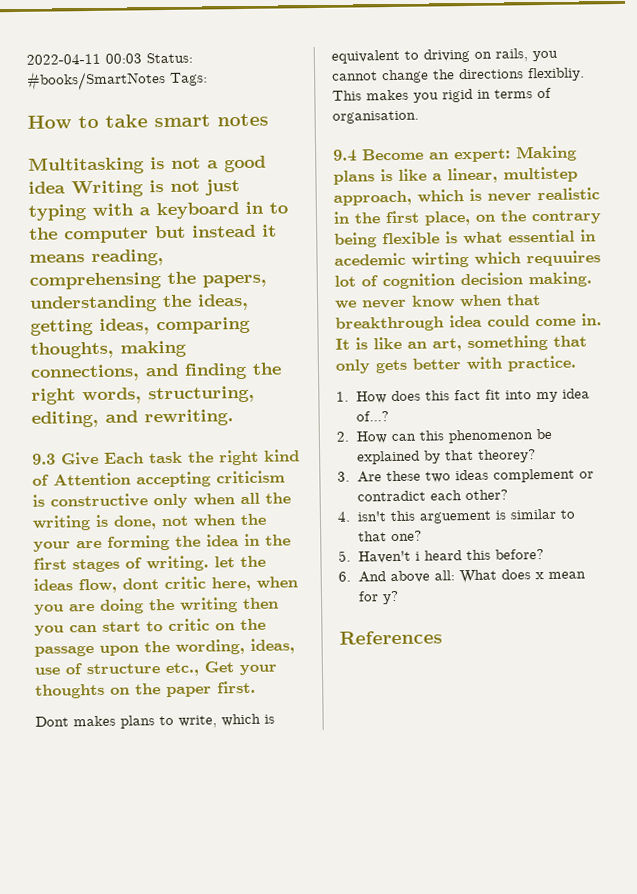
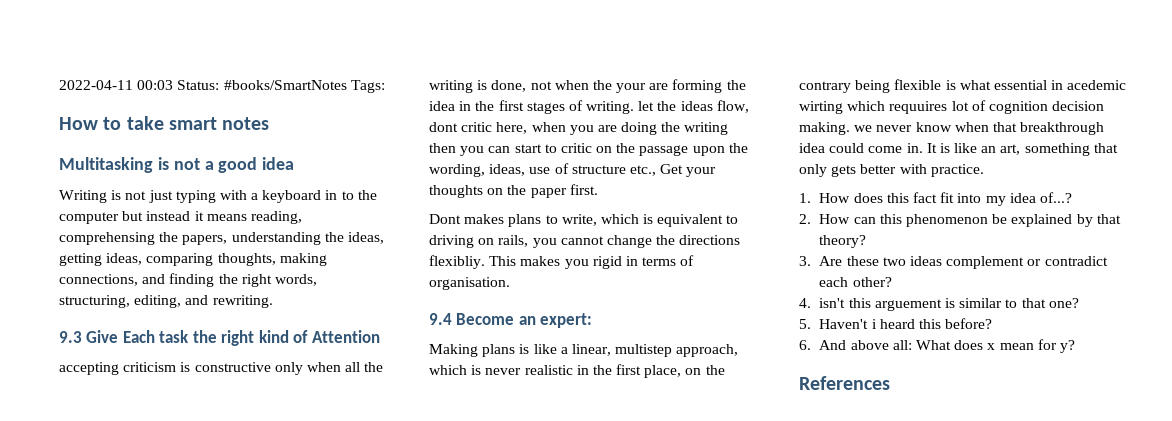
- Multitasking is not a good idea Writing is not just typing with a keyboard in to the computer but instead it means reading, comprehensing the papers, understanding the ideas, getting ideas, comparing thoughts, making connections, and finding the right words, structuring, editing, and rewriting.
+ Multitasking is not a good idea
+ Writing is not just typing with a keyboard in to the computer but instead it means reading, comprehensing the papers, understanding the ideas, getting ideas, comparing thoughts, making connections, and finding the right words, structuring, editing, and rewriting.
- 9.3 Give Each task the right kind of Attention accepting criticism is constructive only when all the writing is done, not when the your are forming the idea in the first stages of writing. let the ideas flow, dont critic here, when you are doing the writing then you can start to critic on the passage upon the wording, ideas, use of structure etc., Get your thoughts on the paper first.
+ 9.3 Give Each task the right kind of Attention
+ accepting criticism is constructive only when all the writing is done, not when the your are forming the idea in the first stages of writing. let the ideas flow, dont critic here, when you are doing the writing then you can start to critic on the passage upon the wording, ideas, use of structure etc., Get your thoughts on the paper first.
- 9.4 Become an expert: Making plans is like a linear, multistep approach, which is never realistic in the first place, on the contrary being flexible is what essential in acedemic wirting which requuires lot of cognition decision making. we never know when that breakthrough idea could come in.
+ 9.4 Become an expert:
+ Making plans is like a linear, multistep approach, which is never realistic in the first place, on the contrary being flexible is what essential in acedemic wirting which requuires lot of cognition decision making. we never know when that breakthrough idea could come in.
- 2. How can this phenomenon be explained by that theorey?
+ 2. How can this phenomenon be explained by that theory?

